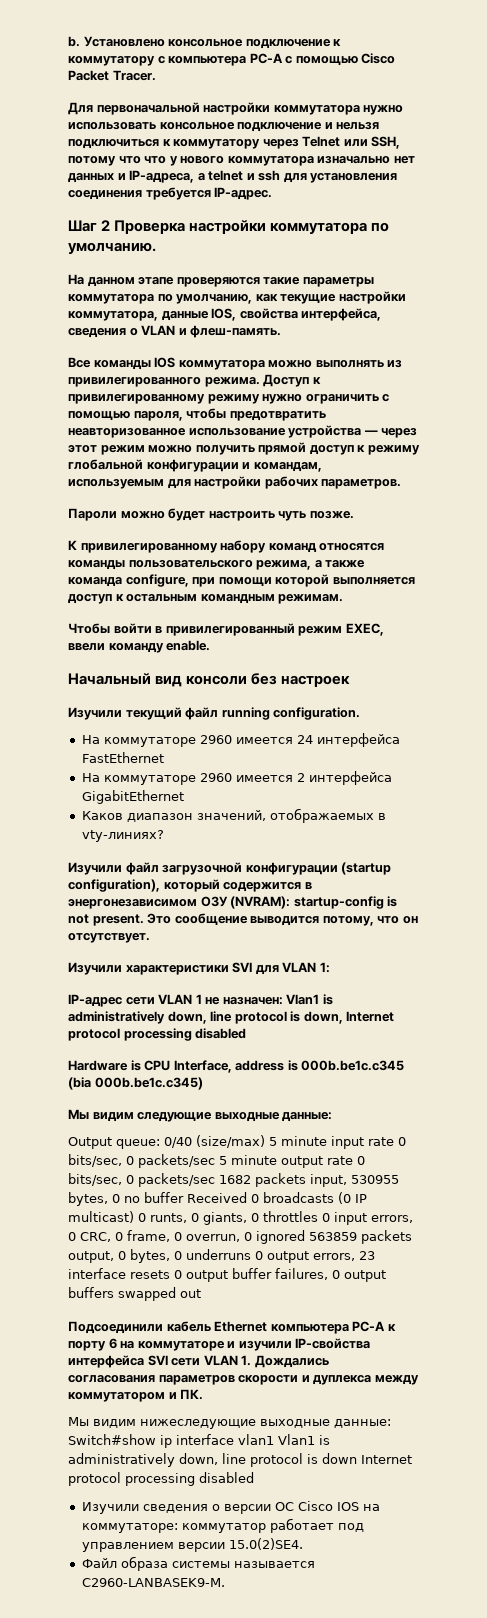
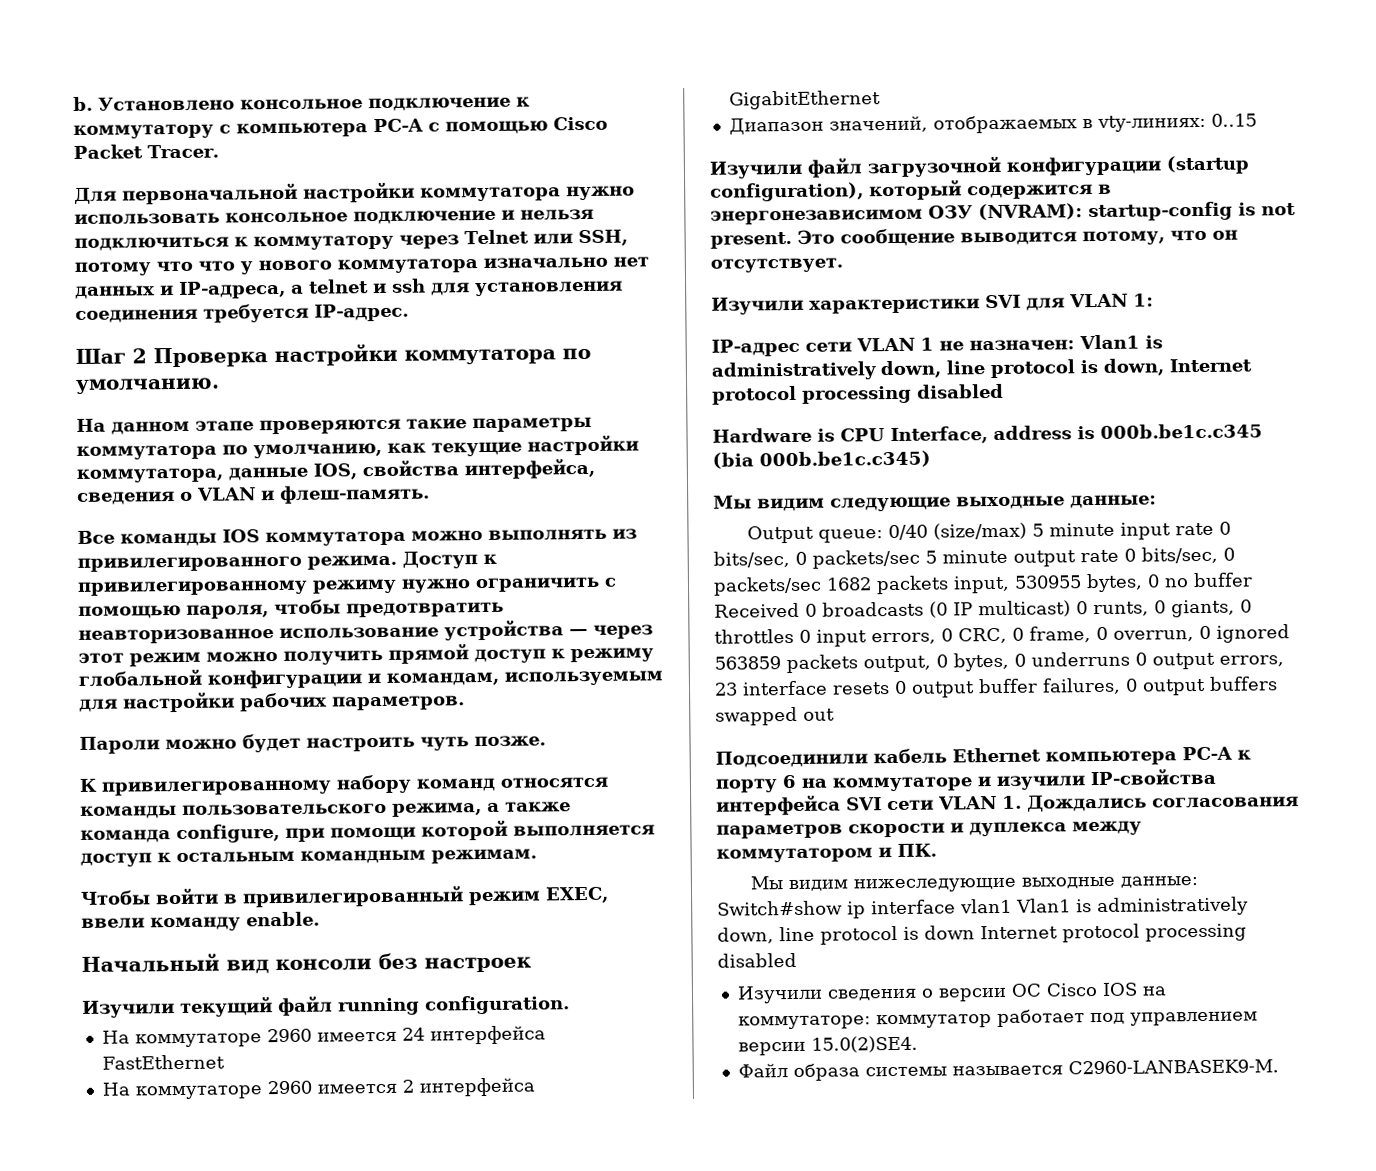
- Каков диапазон значений, отображаемых в vty-линиях?
+ Диапазон значений, отображаемых в vty-линиях: 0..15

